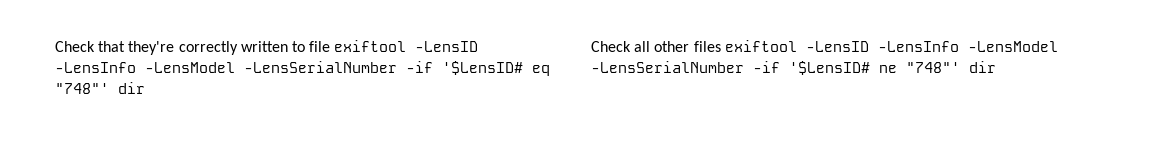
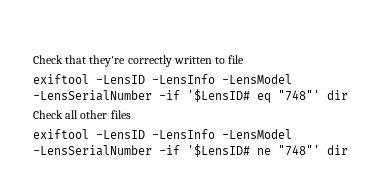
- Check that they're correctly written to file exiftool -LensID -LensInfo -LensModel -LensSerialNumber -if '$LensID# eq "748"' dir
+ Check that they're correctly written to file
+ exiftool -LensID -LensInfo -LensModel -LensSerialNumber -if '$LensID# eq "748"' dir
- Check all other files exiftool -LensID -LensInfo -LensModel -LensSerialNumber -if '$LensID# ne "748"' dir
+ Check all other files
+ exiftool -LensID -LensInfo -LensModel -LensSerialNumber -if '$LensID# ne "748"' dir

